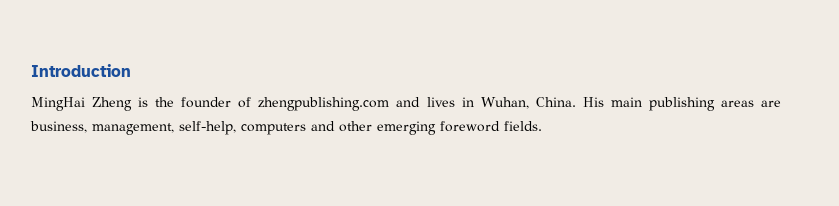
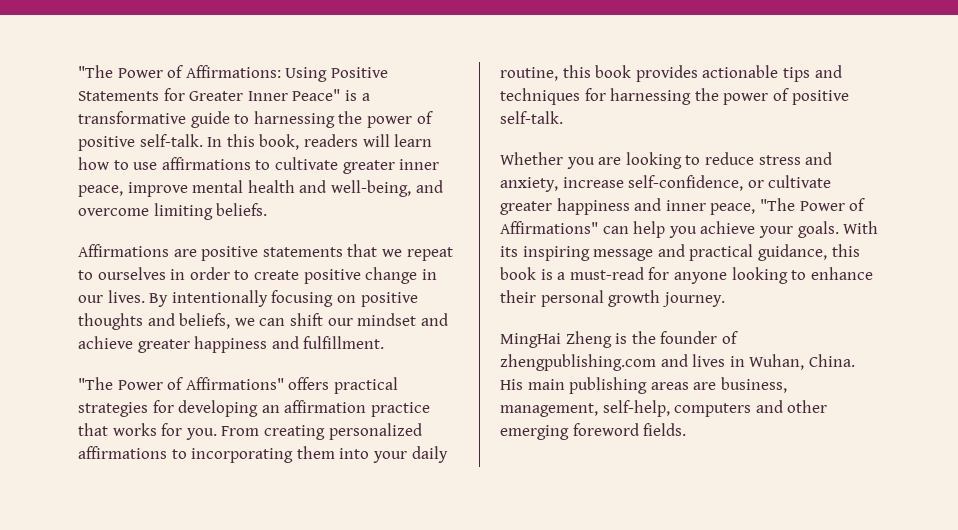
- Introduction
+ "The Power of Affirmations: Using Positive Statements for Greater Inner Peace" is a transformative guide to harnessing the power of positive self-talk. In this book, readers will learn how to use affirmations to cultivate greater inner peace, improve mental health and well-being, and overcome limiting beliefs.
+ Affirmations are positive statements that we repeat to ourselves in order to create positive change in our lives. By intentionally focusing on positive thoughts and beliefs, we can shift our mindset and achieve greater happiness and fulfillment.
+ "The Power of Affirmations" offers practical strategies for developing an affirmation practice that works for you. From creating personalized affirmations to incorporating them into your daily routine, this book provides actionable tips and techniques for harnessing the power of positive self-talk.
+ Whether you are looking to reduce stress and anxiety, increase self-confidence, or cultivate greater happiness and inner peace, "The Power of Affirmations" can help you achieve your goals. With its inspiring message and practical guidance, this book is a must-read for anyone looking to enhance their personal growth journey.

